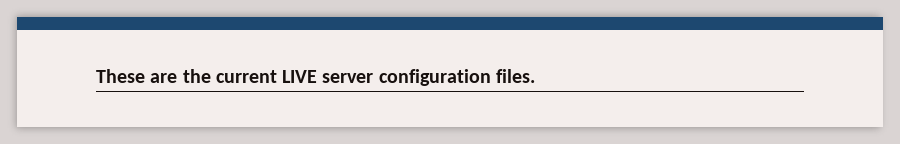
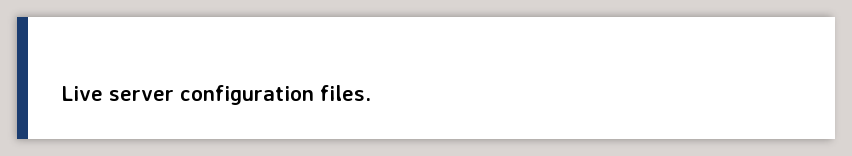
- These are the current LIVE server configuration files.
+ Live server configuration files.

